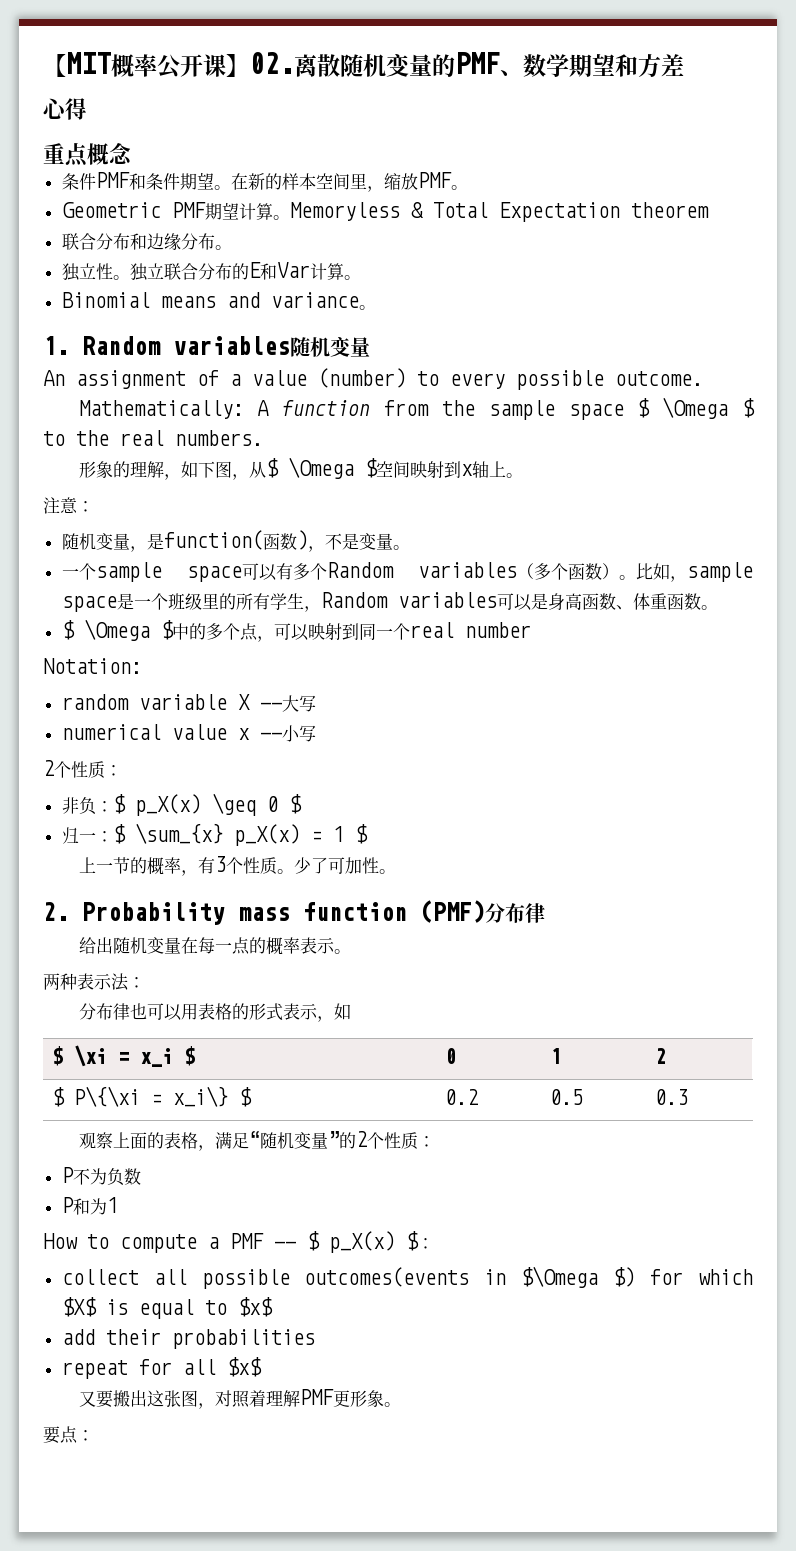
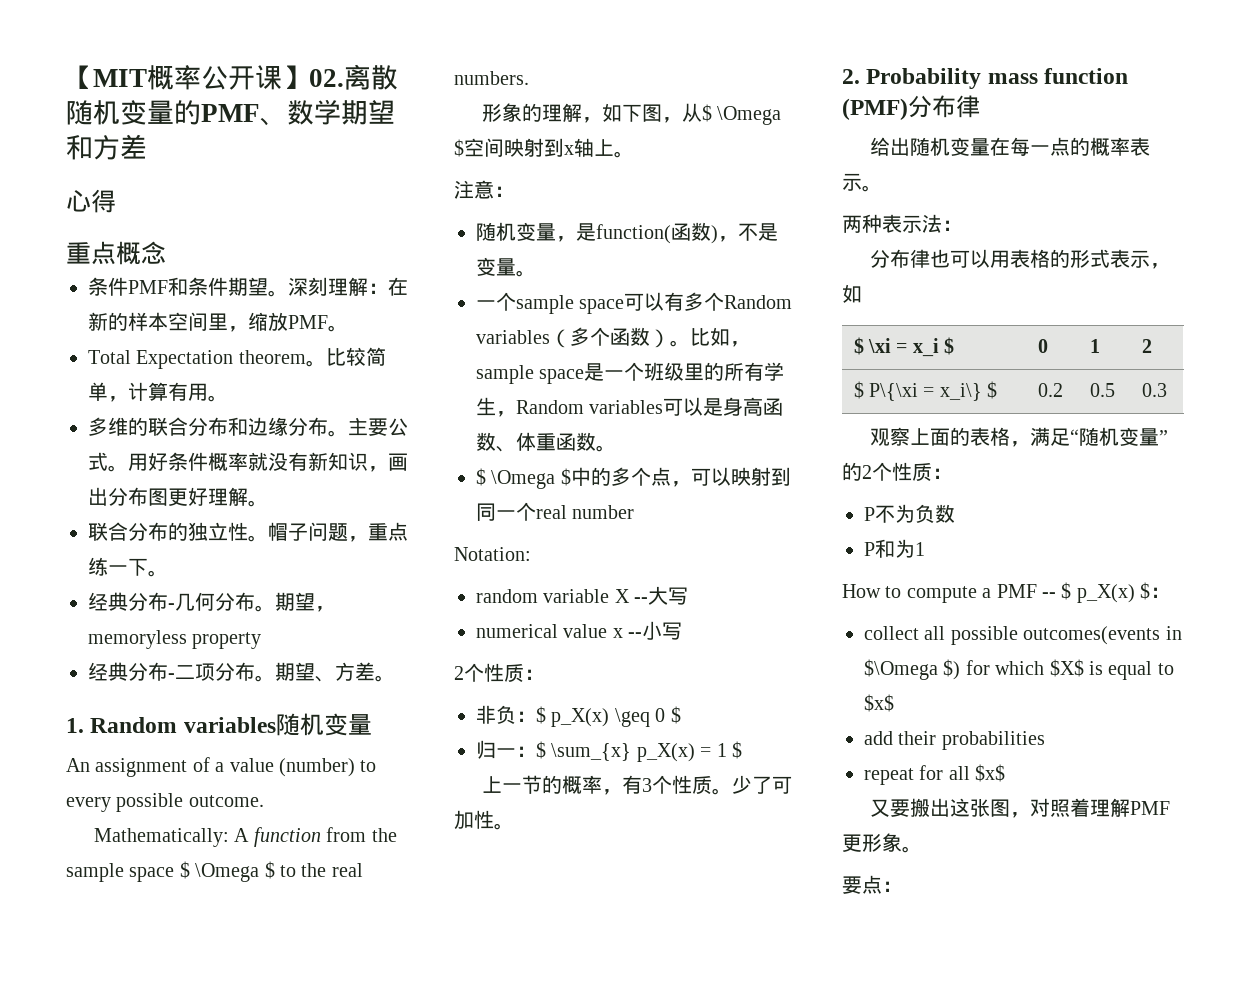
- 在新的样本空间里，缩放PMF。
+ 深刻理解：在新的样本空间里，缩放PMF。
- Geometric PMF期望计算。Memoryless & Total Expectation theorem
- 联合分布和边缘分布。
- 独立性。独立联合分布的E和Var计算。
- Binomial means and variance。
+ Total Expectation theorem。比较简单，计算有用。
+ 多维的联合分布和边缘分布。主要公式。用好条件概率就没有新知识，画出分布图更好理解。
+ 联合分布的独立性。帽子问题，重点练一下。
+ 经典分布-几何分布。期望，memoryless property
+ 经典分布-二项分布。期望、方差。

